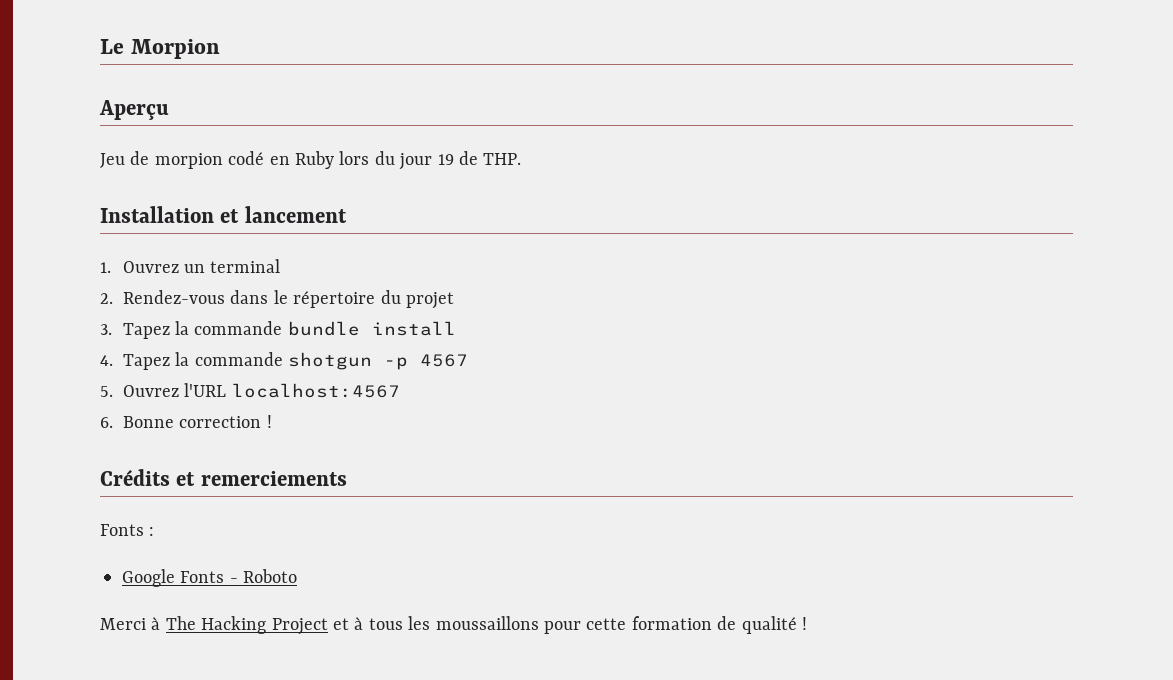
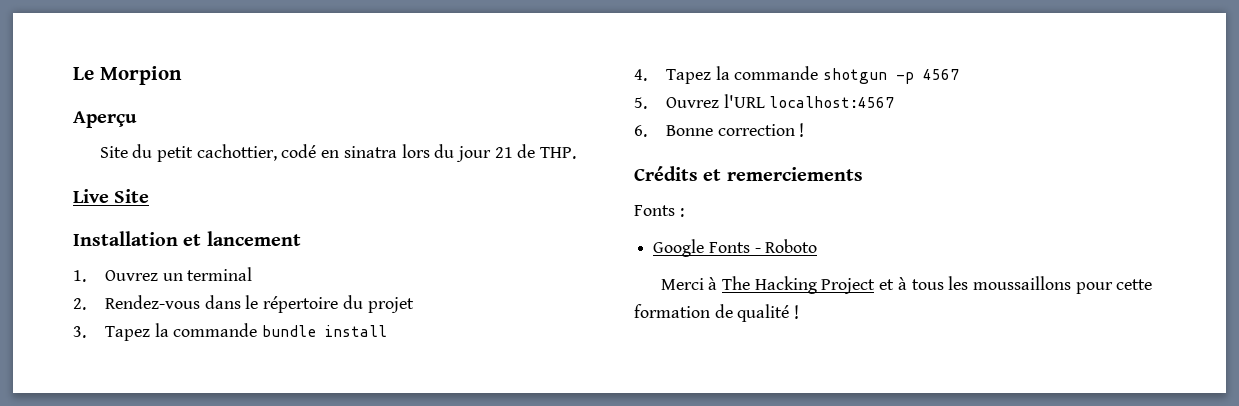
- Jeu de morpion codé en Ruby lors du jour 19 de THP.
+ Site du petit cachottier, codé en sinatra lors du jour 21 de THP.
+ Live Site

